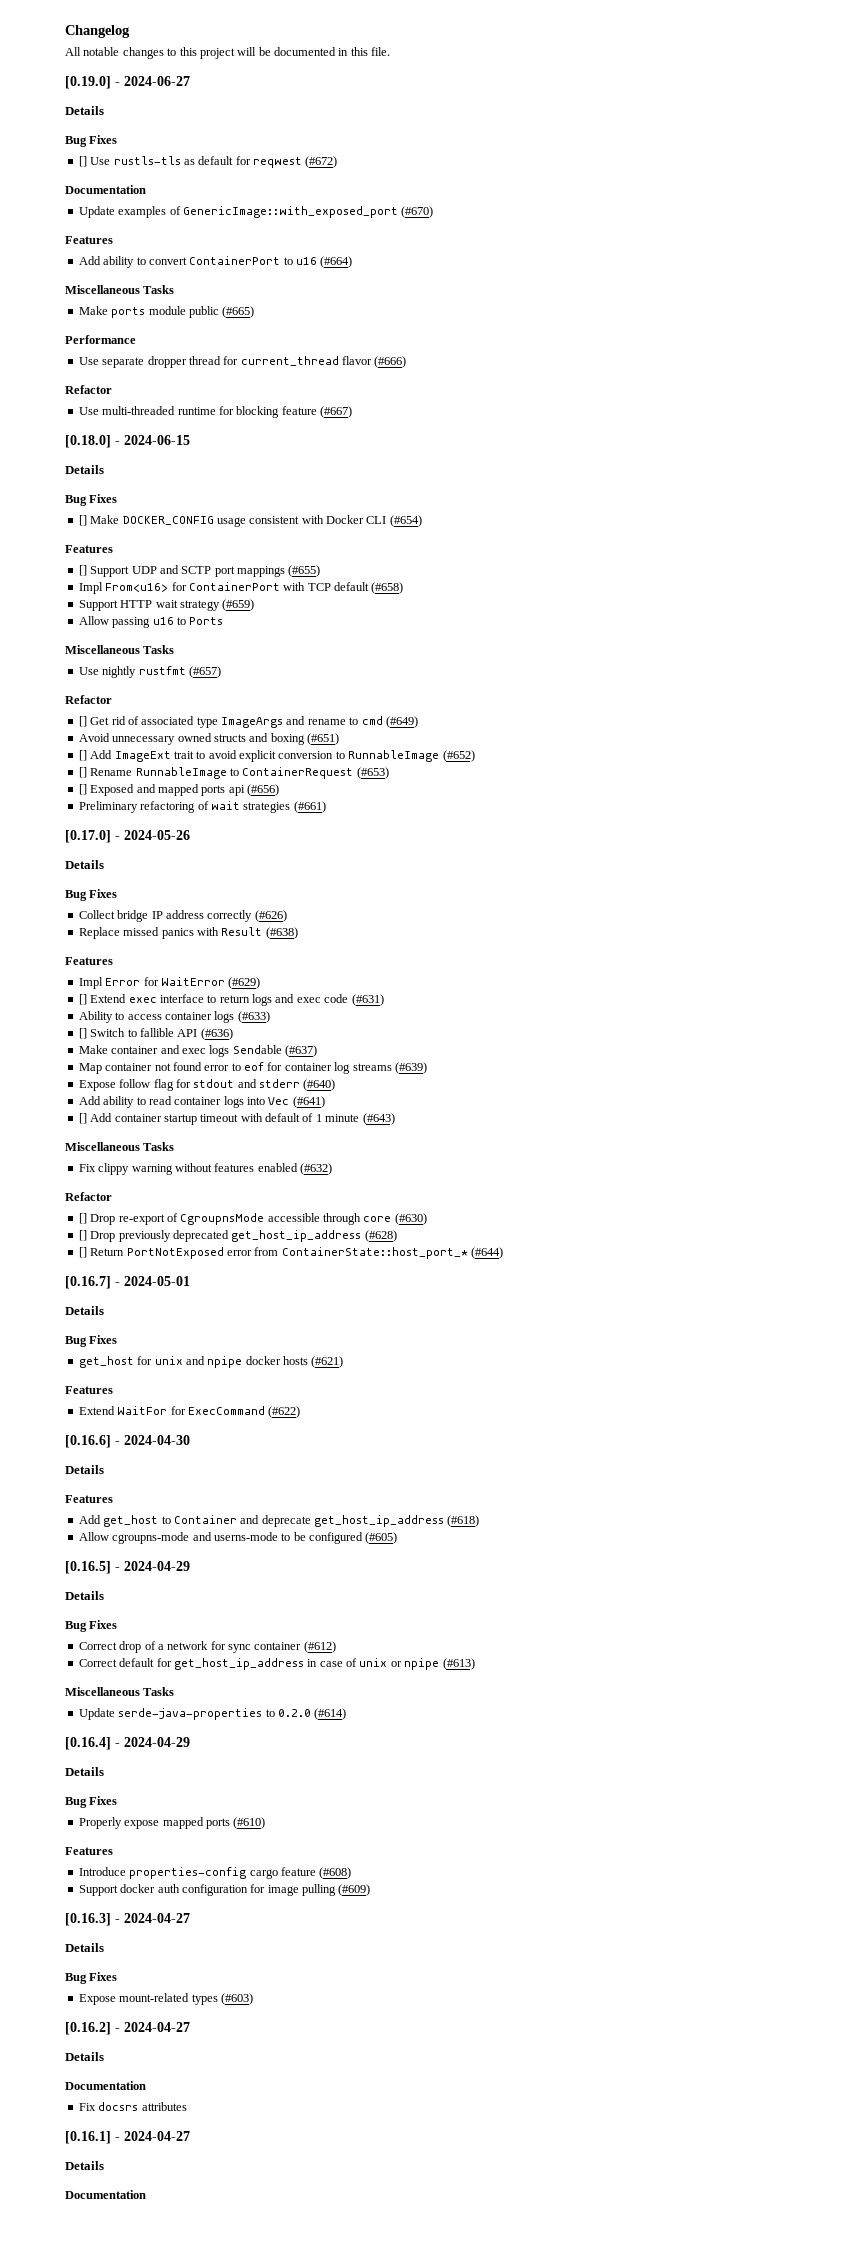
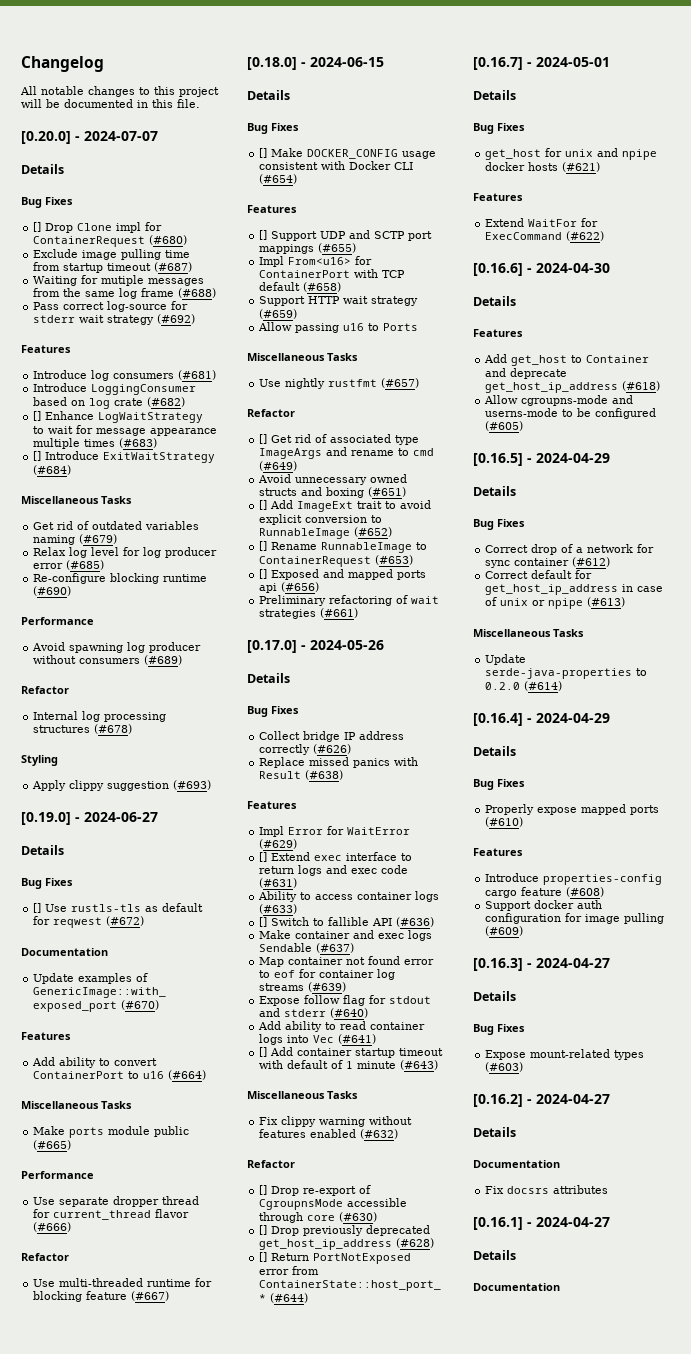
+ [0.20.0] - 2024-07-07
+ Details
+ Bug Fixes
+ [] Drop Clone impl for ContainerRequest (#680)
+ Exclude image pulling time from startup timeout (#687)
+ Waiting for mutiple messages from the same log frame (#688)
+ Pass correct log-source for stderr wait strategy (#692)
+ Features
+ Introduce log consumers (#681)
+ Introduce LoggingConsumer based on log crate (#682)
+ [] Enhance LogWaitStrategy to wait for message appearance multiple times (#683)
+ [] Introduce ExitWaitStrategy (#684)
+ Miscellaneous Tasks
+ Get rid of outdated variables naming (#679)
+ Relax log level for log producer error (#685)
+ Re-configure blocking runtime (#690)
+ Performance
+ Avoid spawning log producer without consumers (#689)
+ Refactor
+ Internal log processing structures (#678)
+ Styling
+ Apply clippy suggestion (#693)

